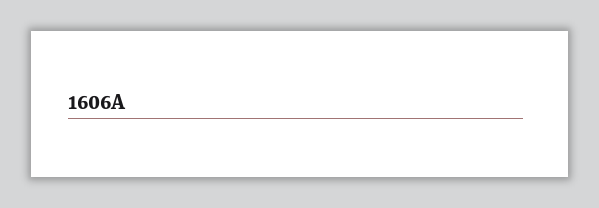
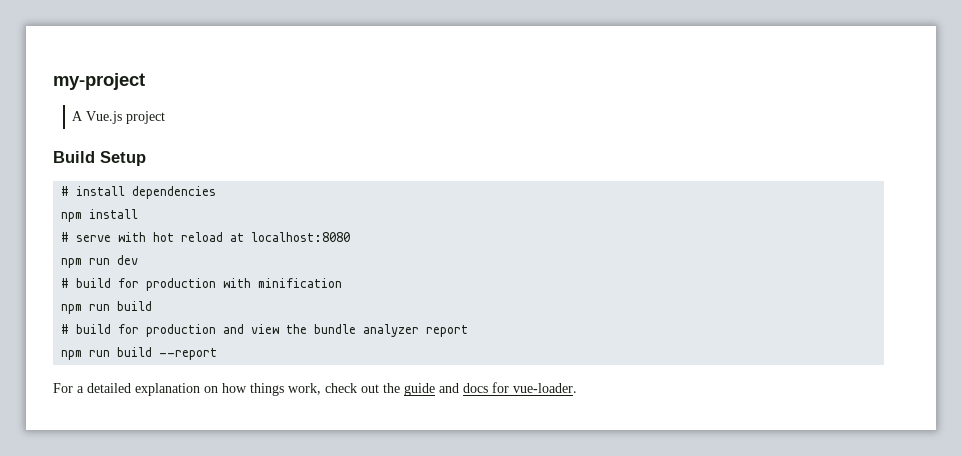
- 1606A
+ my-project
+ A Vue.js project
+ Build Setup
+ # install dependencies
+ npm install
+ # serve with hot reload at localhost:8080
+ npm run dev
+ # build for production with minification
+ npm run build
+ # build for production and view the bundle analyzer report
+ npm run build --report
+ For a detailed explanation on how things work, check out the guide and docs for vue-loader.

